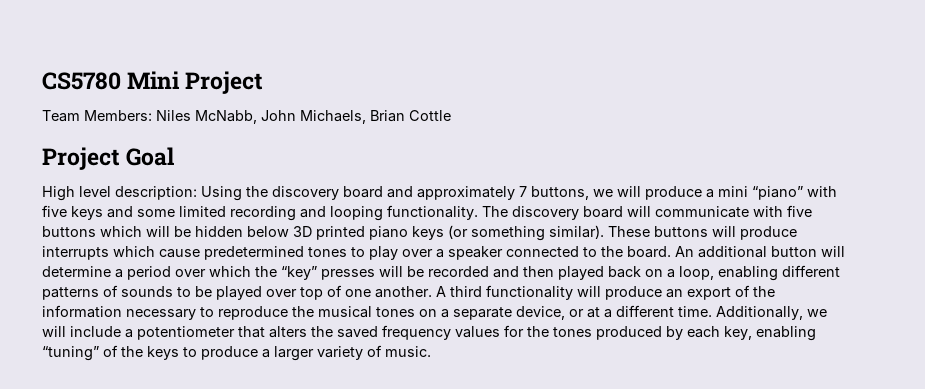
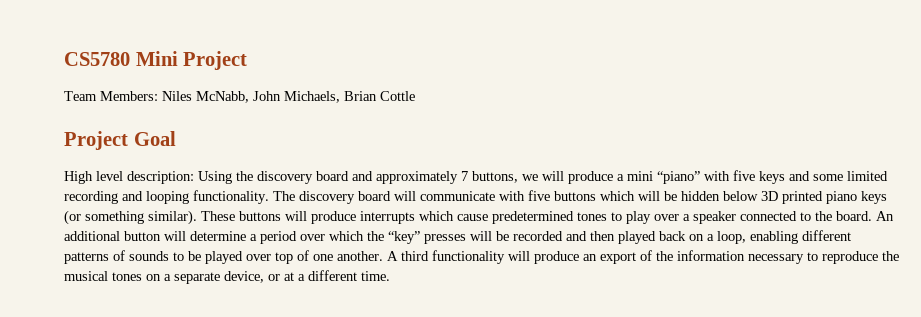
- Additionally, we will include a potentiometer that alters the saved frequency values for the tones produced by each key, enabling “tuning” of the keys to produce a larger variety of music.

